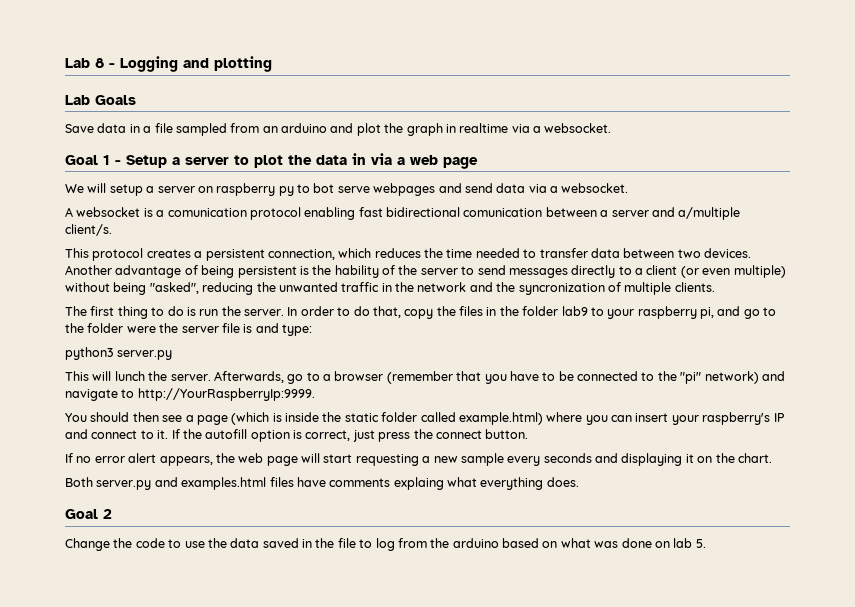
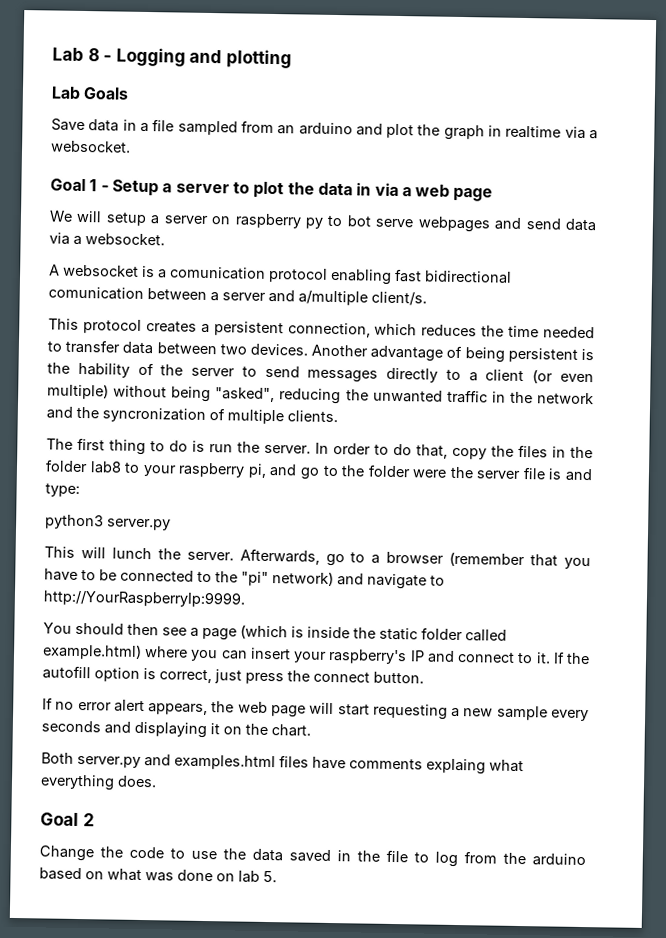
- In order to do that, copy the files in the folder lab9 to your raspberry pi, and go to the folder were the server file is and type:
+ In order to do that, copy the files in the folder lab8 to your raspberry pi, and go to the folder were the server file is and type:

